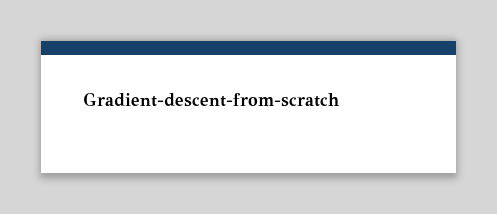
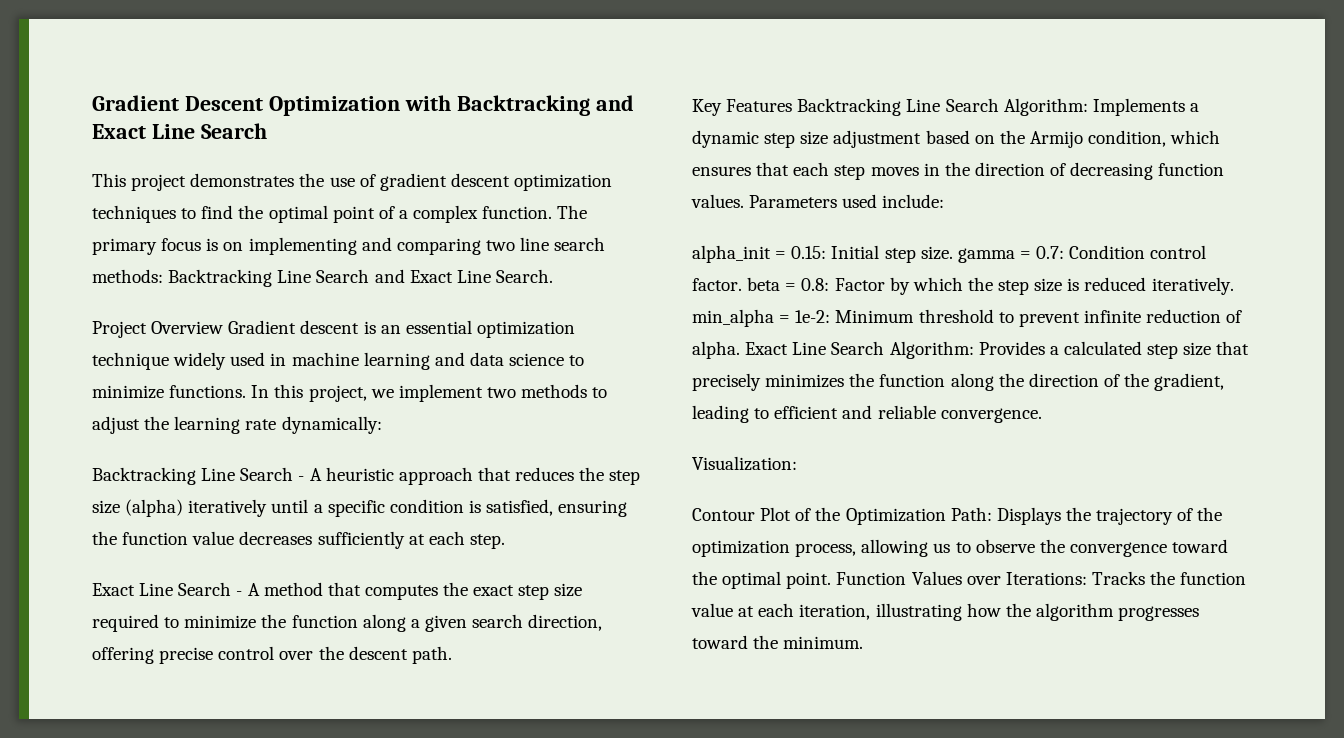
- Gradient-descent-from-scratch
+ Gradient Descent Optimization with Backtracking and Exact Line Search
+ This project demonstrates the use of gradient descent optimization techniques to find the optimal point of a complex function. The primary focus is on implementing and comparing two line search methods: Backtracking Line Search and Exact Line Search.
+ Project Overview Gradient descent is an essential optimization technique widely used in machine learning and data science to minimize functions. In this project, we implement two methods to adjust the learning rate dynamically:
+ Backtracking Line Search - A heuristic approach that reduces the step size (alpha) iteratively until a specific condition is satisfied, ensuring the function value decreases sufficiently at each step.
+ Exact Line Search - A method that computes the exact step size required to minimize the function along a given search direction, offering precise control over the descent path.
+ Key Features Backtracking Line Search Algorithm: Implements a dynamic step size adjustment based on the Armijo condition, which ensures that each step moves in the direction of decreasing function values. Parameters used include:
+ alpha_init = 0.15: Initial step size. gamma = 0.7: Condition control factor. beta = 0.8: Factor by which the step size is reduced iteratively. min_alpha = 1e-2: Minimum threshold to prevent infinite reduction of alpha. Exact Line Search Algorithm: Provides a calculated step size that precisely minimizes the function along the direction of the gradient, leading to efficient and reliable convergence.
+ Visualization:
+ Contour Plot of the Optimization Path: Displays the trajectory of the optimization process, allowing us to observe the convergence toward the optimal point. Function Values over Iterations: Tracks the function value at each iteration, illustrating how the algorithm progresses toward the minimum.

